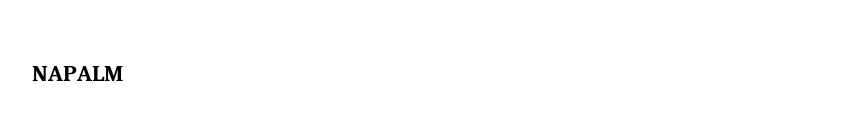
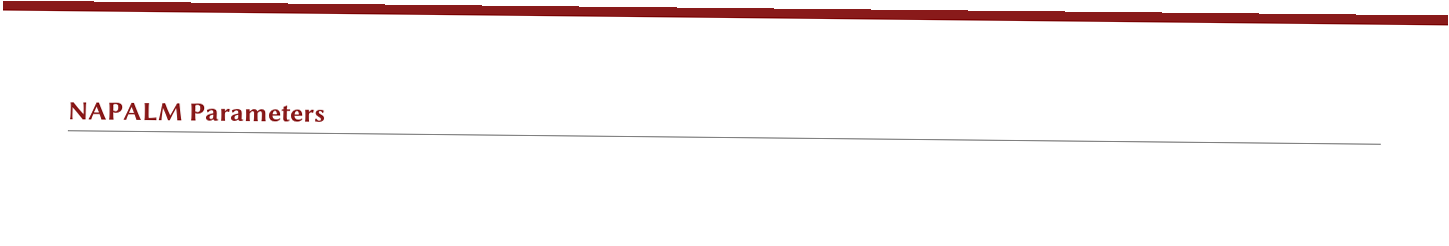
- NAPALM
+ NAPALM Parameters

